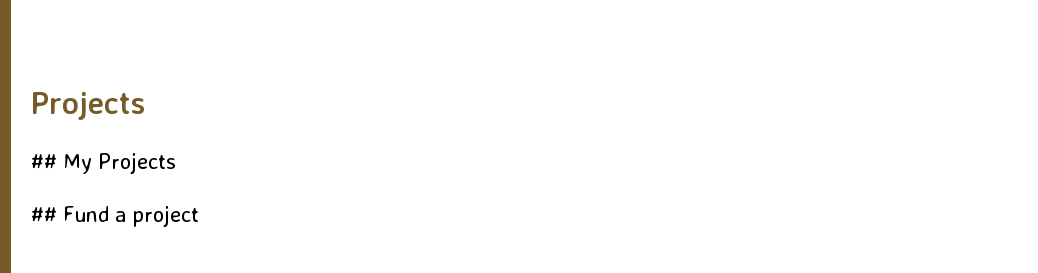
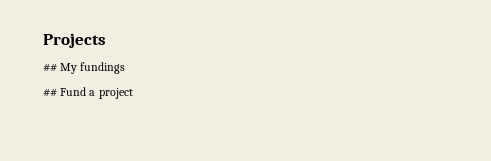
- ## My Projects
+ ## My fundings

